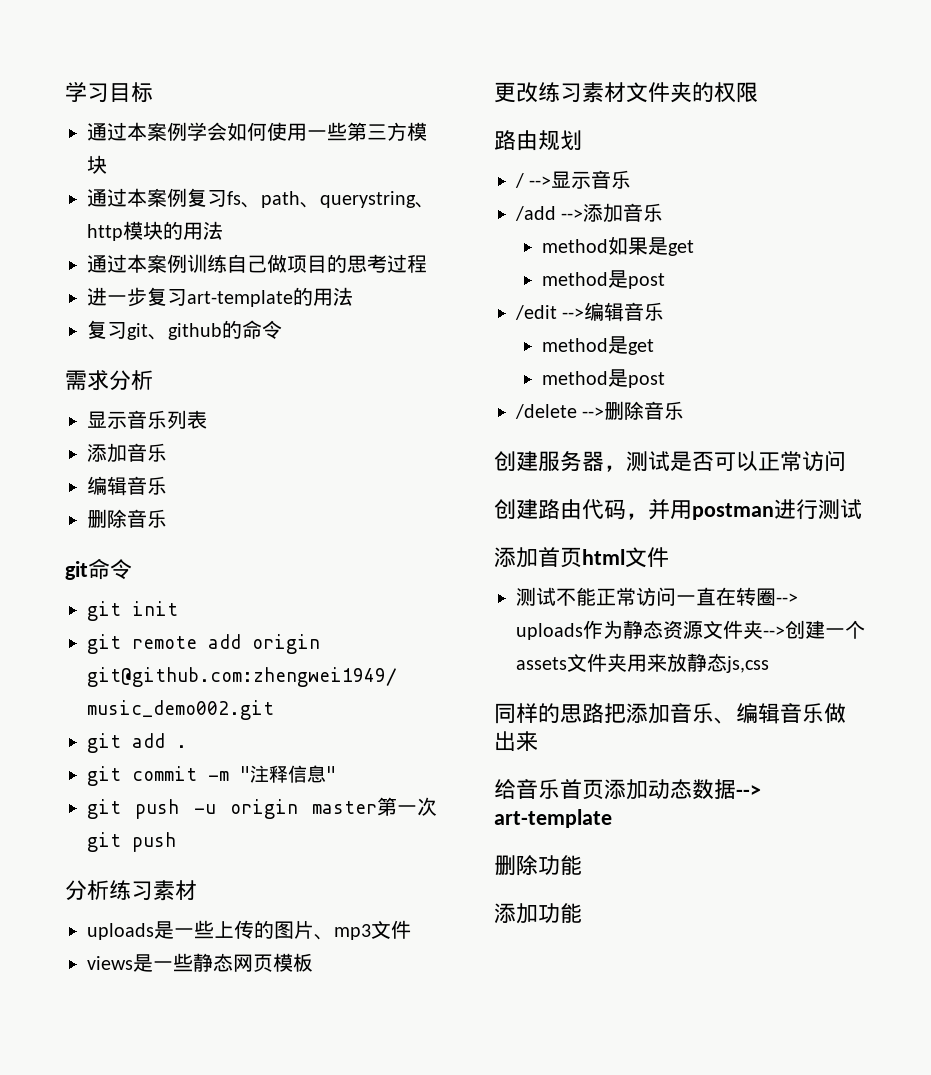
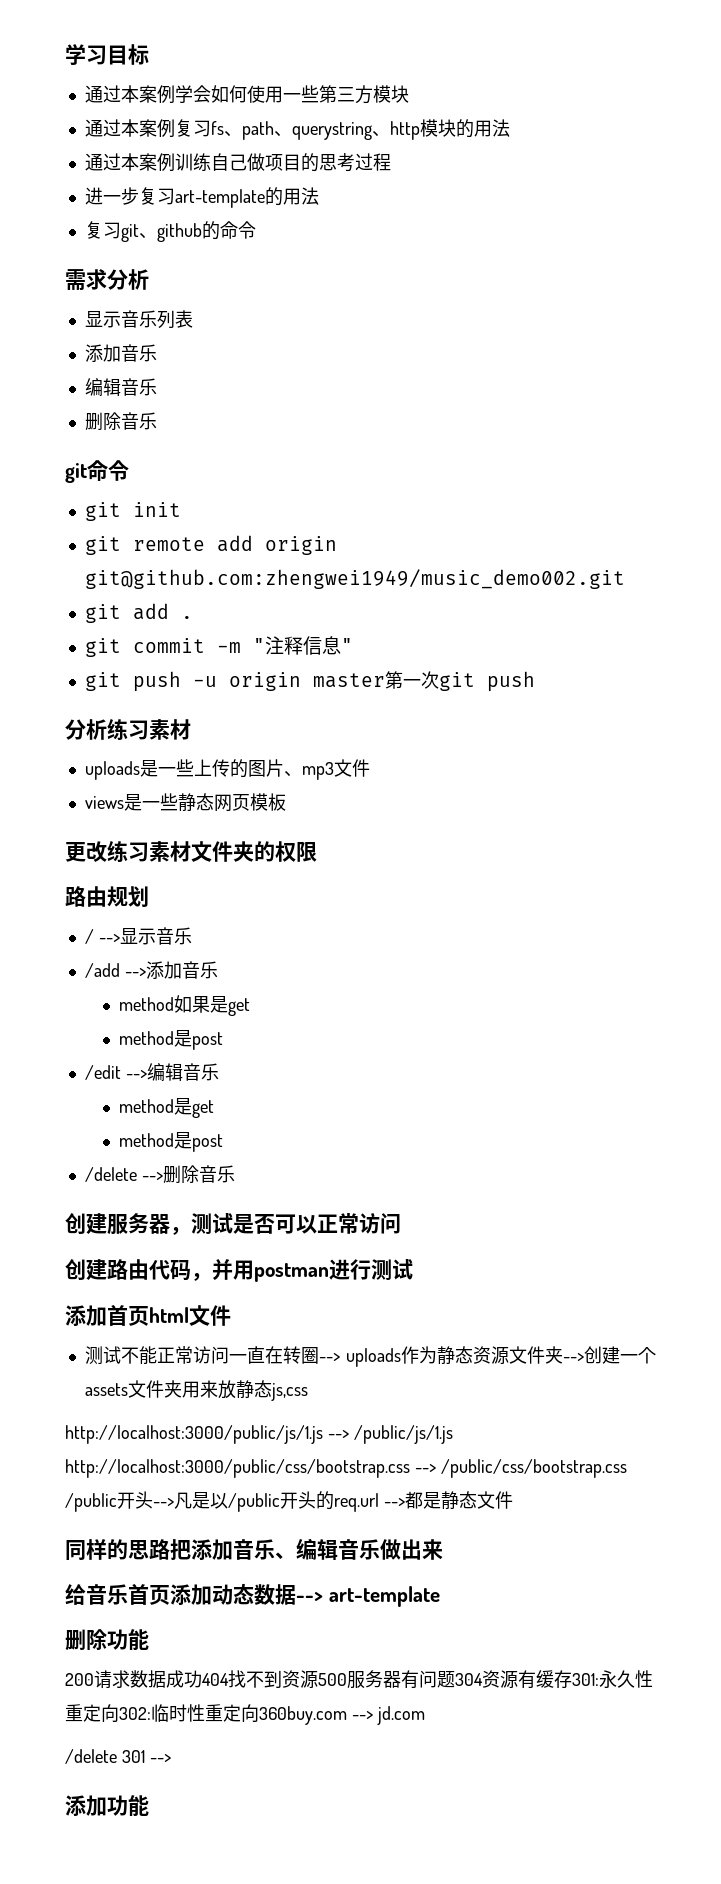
+ http://localhost:3000/public/js/1.js --> /public/js/1.js http://localhost:3000/public/css/bootstrap.css --> /public/css/bootstrap.css /public开头-->凡是以/public开头的req.url -->都是静态文件
+ 200请求数据成功404找不到资源500服务器有问题304资源有缓存301:永久性重定向302:临时性重定向360buy.com --> jd.com
+ /delete 301 -->

